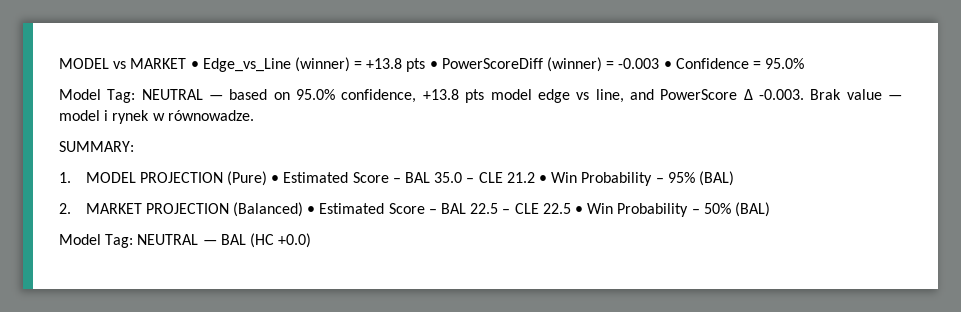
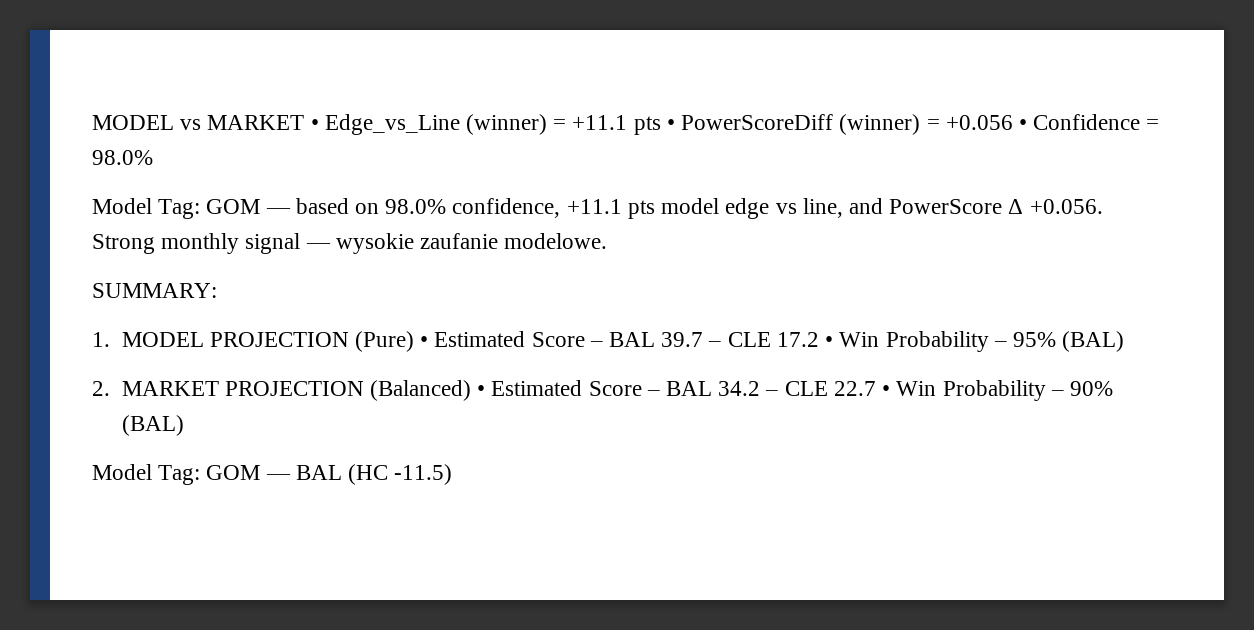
- MODEL vs MARKET • Edge_vs_Line (winner) = +13.8 pts • PowerScoreDiff (winner) = -0.003 • Confidence = 95.0%
- Model Tag: NEUTRAL — based on 95.0% confidence, +13.8 pts model edge vs line, and PowerScore Δ -0.003. Brak value — model i rynek w równowadze.
+ MODEL vs MARKET • Edge_vs_Line (winner) = +11.1 pts • PowerScoreDiff (winner) = +0.056 • Confidence = 98.0%
+ Model Tag: GOM — based on 98.0% confidence, +11.1 pts model edge vs line, and PowerScore Δ +0.056. Strong monthly signal — wysokie zaufanie modelowe.
- 1. MODEL PROJECTION (Pure) • Estimated Score – BAL 35.0 – CLE 21.2 • Win Probability – 95% (BAL)
+ 1. MODEL PROJECTION (Pure) • Estimated Score – BAL 39.7 – CLE 17.2 • Win Probability – 95% (BAL)
- 2. MARKET PROJECTION (Balanced) • Estimated Score – BAL 22.5 – CLE 22.5 • Win Probability – 50% (BAL)
+ 2. MARKET PROJECTION (Balanced) • Estimated Score – BAL 34.2 – CLE 22.7 • Win Probability – 90% (BAL)
- Model Tag: NEUTRAL — BAL (HC +0.0)
+ Model Tag: GOM — BAL (HC -11.5)

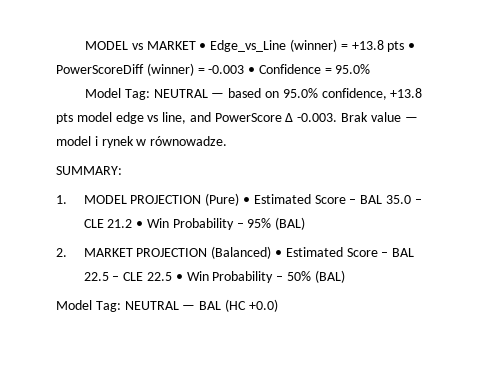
- MODEL vs MARKET • Edge_vs_Line (winner) = +11.1 pts • PowerScoreDiff (winner) = +0.056 • Confidence = 98.0%
- Model Tag: GOM — based on 98.0% confidence, +11.1 pts model edge vs line, and PowerScore Δ +0.056. Strong monthly signal — wysokie zaufanie modelowe.
+ MODEL vs MARKET • Edge_vs_Line (winner) = +13.8 pts • PowerScoreDiff (winner) = -0.003 • Confidence = 95.0%
+ Model Tag: NEUTRAL — based on 95.0% confidence, +13.8 pts model edge vs line, and PowerScore Δ -0.003. Brak value — model i rynek w równowadze.
- 1. MODEL PROJECTION (Pure) • Estimated Score – BAL 39.7 – CLE 17.2 • Win Probability – 95% (BAL)
+ 1. MODEL PROJECTION (Pure) • Estimated Score – BAL 35.0 – CLE 21.2 • Win Probability – 95% (BAL)
- 2. MARKET PROJECTION (Balanced) • Estimated Score – BAL 34.2 – CLE 22.7 • Win Probability – 90% (BAL)
+ 2. MARKET PROJECTION (Balanced) • Estimated Score – BAL 22.5 – CLE 22.5 • Win Probability – 50% (BAL)
- Model Tag: GOM — BAL (HC -11.5)
+ Model Tag: NEUTRAL — BAL (HC +0.0)

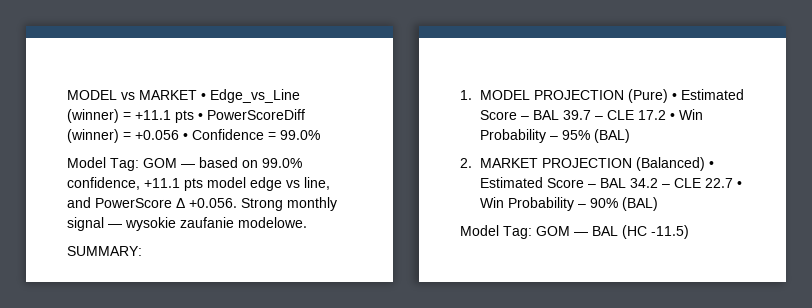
- MODEL vs MARKET • Edge_vs_Line (winner) = +13.8 pts • PowerScoreDiff (winner) = -0.003 • Confidence = 95.0%
- Model Tag: NEUTRAL — based on 95.0% confidence, +13.8 pts model edge vs line, and PowerScore Δ -0.003. Brak value — model i rynek w równowadze.
+ MODEL vs MARKET • Edge_vs_Line (winner) = +11.1 pts • PowerScoreDiff (winner) = +0.056 • Confidence = 99.0%
+ Model Tag: GOM — based on 99.0% confidence, +11.1 pts model edge vs line, and PowerScore Δ +0.056. Strong monthly signal — wysokie zaufanie modelowe.
- 1. MODEL PROJECTION (Pure) • Estimated Score – BAL 35.0 – CLE 21.2 • Win Probability – 95% (BAL)
+ 1. MODEL PROJECTION (Pure) • Estimated Score – BAL 39.7 – CLE 17.2 • Win Probability – 95% (BAL)
- 2. MARKET PROJECTION (Balanced) • Estimated Score – BAL 22.5 – CLE 22.5 • Win Probability – 50% (BAL)
+ 2. MARKET PROJECTION (Balanced) • Estimated Score – BAL 34.2 – CLE 22.7 • Win Probability – 90% (BAL)
- Model Tag: NEUTRAL — BAL (HC +0.0)
+ Model Tag: GOM — BAL (HC -11.5)

